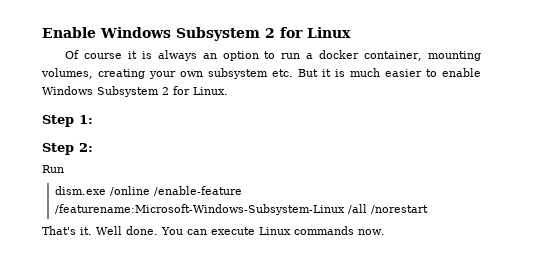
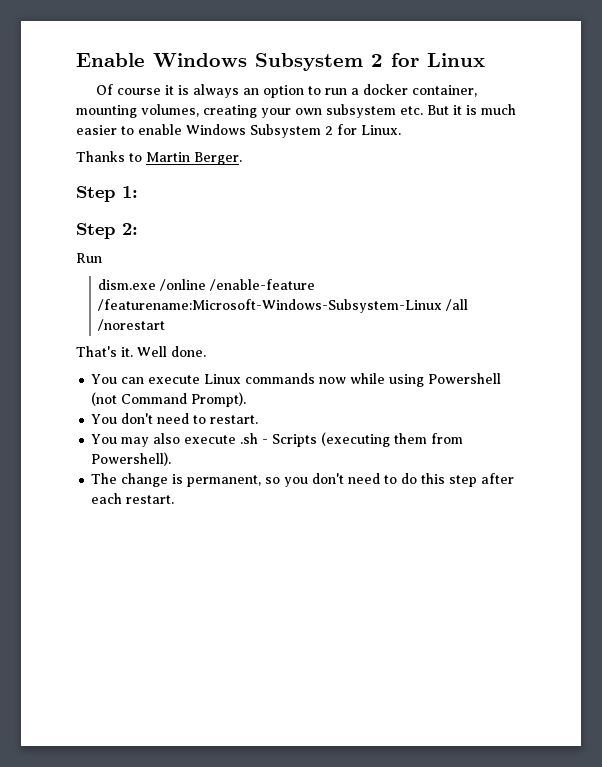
+ Thanks to Martin Berger.
- Well done. You can execute Linux commands now.
+ Well done.
+ You can execute Linux commands now while using Powershell (not Command Prompt).
+ You don't need to restart.
+ You may also execute .sh - Scripts (executing them from Powershell).
+ The change is permanent, so you don't need to do this step after each restart.

